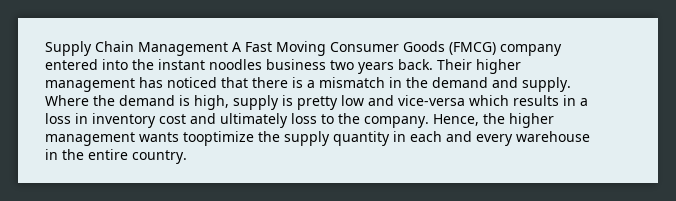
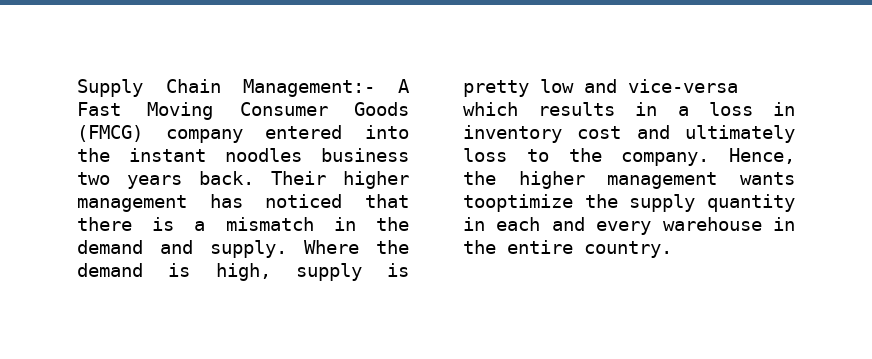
- Supply Chain Management A Fast Moving Consumer Goods (FMCG) company entered into the instant noodles business two years back.
+ Supply Chain Management:- A Fast Moving Consumer Goods (FMCG) company entered into the instant noodles business two years back.

